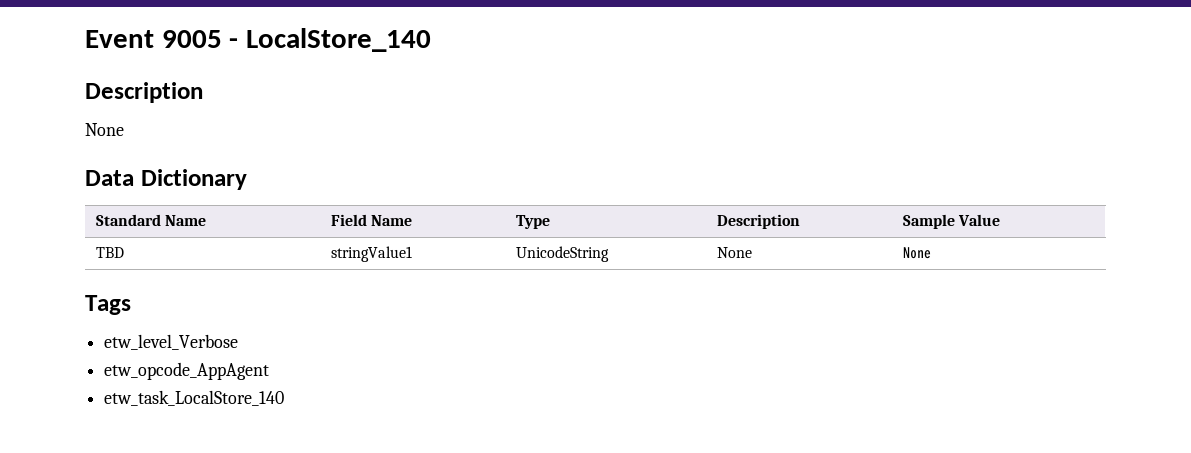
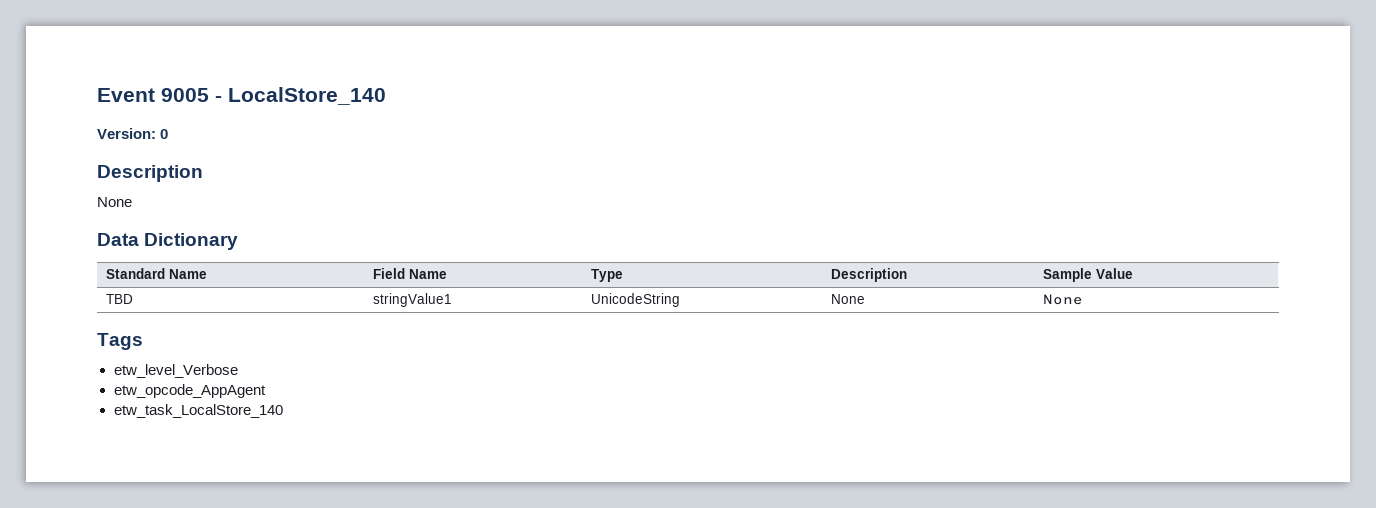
+ Version: 0

